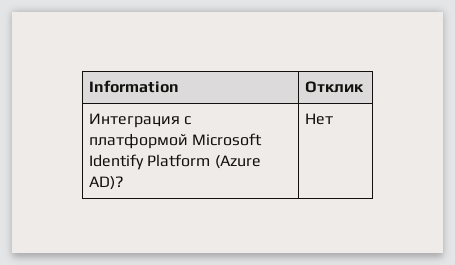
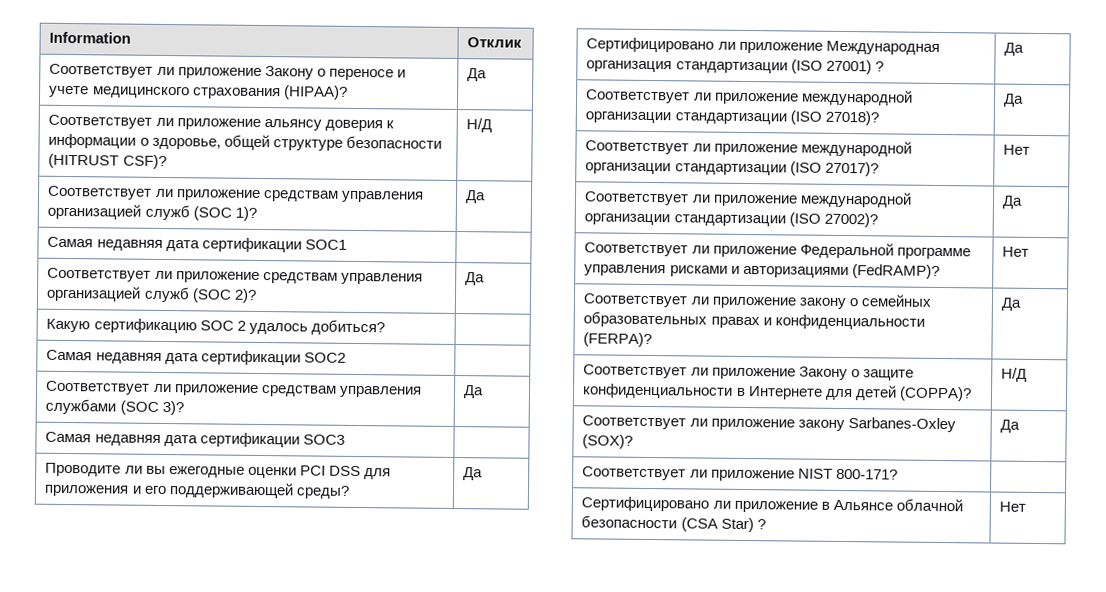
- Интеграция с платформой Microsoft Identify Platform (Azure AD)? | Нет
+ Соответствует ли приложение Закону о переносе и учете медицинского страхования (HIPAA)? | Да
+ Соответствует ли приложение альянсу доверия к информации о здоровье, общей структуре безопасности (HITRUST CSF)? | Н/Д
+ Соответствует ли приложение средствам управления организацией служб (SOC 1)? | Да
+ Самая недавняя дата сертификации SOC1 |
+ Соответствует ли приложение средствам управления организацией служб (SOC 2)? | Да
+ Какую сертификацию SOC 2 удалось добиться? |
+ Самая недавняя дата сертификации SOC2 |
+ Соответствует ли приложение средствам управления службами (SOC 3)? | Да
+ Самая недавняя дата сертификации SOC3 |
+ Проводите ли вы ежегодные оценки PCI DSS для приложения и его поддерживающей среды? | Да
+ Сертифицировано ли приложение Международная организация стандартизации (ISO 27001) ? | Да
+ Соответствует ли приложение международной организации стандартизации (ISO 27018)? | Да
+ Соответствует ли приложение международной организации стандартизации (ISO 27017)? | Нет
+ Соответствует ли приложение международной организации стандартизации (ISO 27002)? | Да
+ Соответствует ли приложение Федеральной программе управления рисками и авторизациями (FedRAMP)? | Нет
+ Соответствует ли приложение закону о семейных образовательных правах и конфиденциальности (FERPA)? | Да
+ Соответствует ли приложение Закону о защите конфиденциальности в Интернете для детей (COPPA)? | Н/Д
+ Соответствует ли приложение закону Sarbanes-Oxley (SOX)? | Да
+ Соответствует ли приложение NIST 800-171? |
+ Сертифицировано ли приложение в Альянсе облачной безопасности (CSA Star) ? | Нет

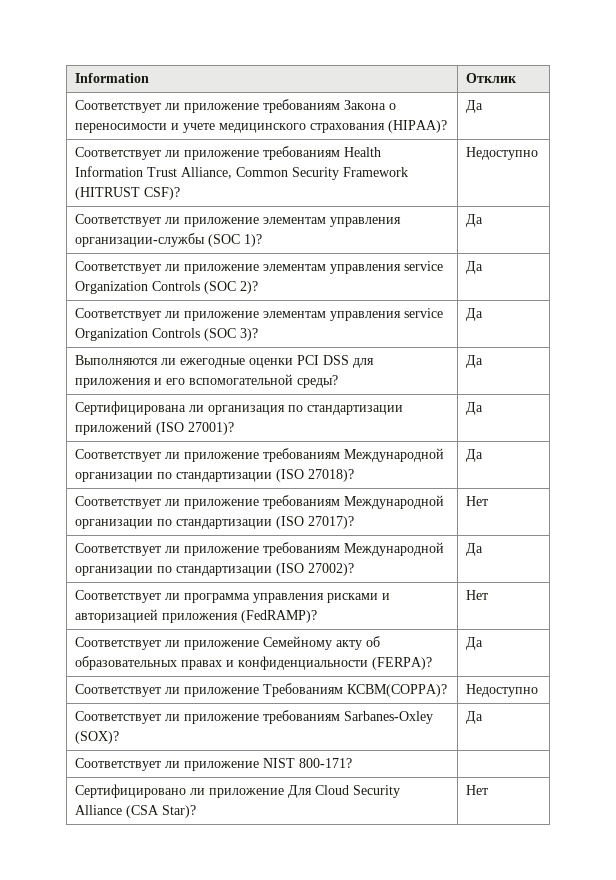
- Соответствует ли приложение Закону о переносе и учете медицинского страхования (HIPAA)? | Да
+ Соответствует ли приложение требованиям Закона о переносимости и учете медицинского страхования (HIPAA)? | Да
- Соответствует ли приложение альянсу доверия к информации о здоровье, общей структуре безопасности (HITRUST CSF)? | Н/Д
- Соответствует ли приложение средствам управления организацией служб (SOC 1)? | Да
+ Соответствует ли приложение требованиям Health Information Trust Alliance, Common Security Framework (HITRUST CSF)? | Недоступно
+ Соответствует ли приложение элементам управления организации-службы (SOC 1)? | Да
- Самая недавняя дата сертификации SOC1 |
- Соответствует ли приложение средствам управления организацией служб (SOC 2)? | Да
- Какую сертификацию SOC 2 удалось добиться? |
- Самая недавняя дата сертификации SOC2 |
- Соответствует ли приложение средствам управления службами (SOC 3)? | Да
- Самая недавняя дата сертификации SOC3 |
- Проводите ли вы ежегодные оценки PCI DSS для приложения и его поддерживающей среды? | Да
+ Соответствует ли приложение элементам управления service Organization Controls (SOC 2)? | Да
+ Соответствует ли приложение элементам управления service Organization Controls (SOC 3)? | Да
+ Выполняются ли ежегодные оценки PCI DSS для приложения и его вспомогательной среды? | Да
- Сертифицировано ли приложение Международная организация стандартизации (ISO 27001) ? | Да
- Соответствует ли приложение международной организации стандартизации (ISO 27018)? | Да
+ Сертифицирована ли организация по стандартизации приложений (ISO 27001)? | Да
+ Соответствует ли приложение требованиям Международной организации по стандартизации (ISO 27018)? | Да
- Соответствует ли приложение международной организации стандартизации (ISO 27017)? | Нет
+ Соответствует ли приложение требованиям Международной организации по стандартизации (ISO 27017)? | Нет
- Соответствует ли приложение международной организации стандартизации (ISO 27002)? | Да
+ Соответствует ли приложение требованиям Международной организации по стандартизации (ISO 27002)? | Да
- Соответствует ли приложение Федеральной программе управления рисками и авторизациями (FedRAMP)? | Нет
+ Соответствует ли программа управления рисками и авторизацией приложения (FedRAMP)? | Нет
- Соответствует ли приложение закону о семейных образовательных правах и конфиденциальности (FERPA)? | Да
+ Соответствует ли приложение Семейному акту об образовательных правах и конфиденциальности (FERPA)? | Да
- Соответствует ли приложение Закону о защите конфиденциальности в Интернете для детей (COPPA)? | Н/Д
- Соответствует ли приложение закону Sarbanes-Oxley (SOX)? | Да
+ Соответствует ли приложение Требованиям КСВМ(COPPA)? | Недоступно
+ Соответствует ли приложение требованиям Sarbanes-Oxley (SOX)? | Да
- Сертифицировано ли приложение в Альянсе облачной безопасности (CSA Star) ? | Нет
+ Сертифицировано ли приложение Для Cloud Security Alliance (CSA Star)? | Нет

